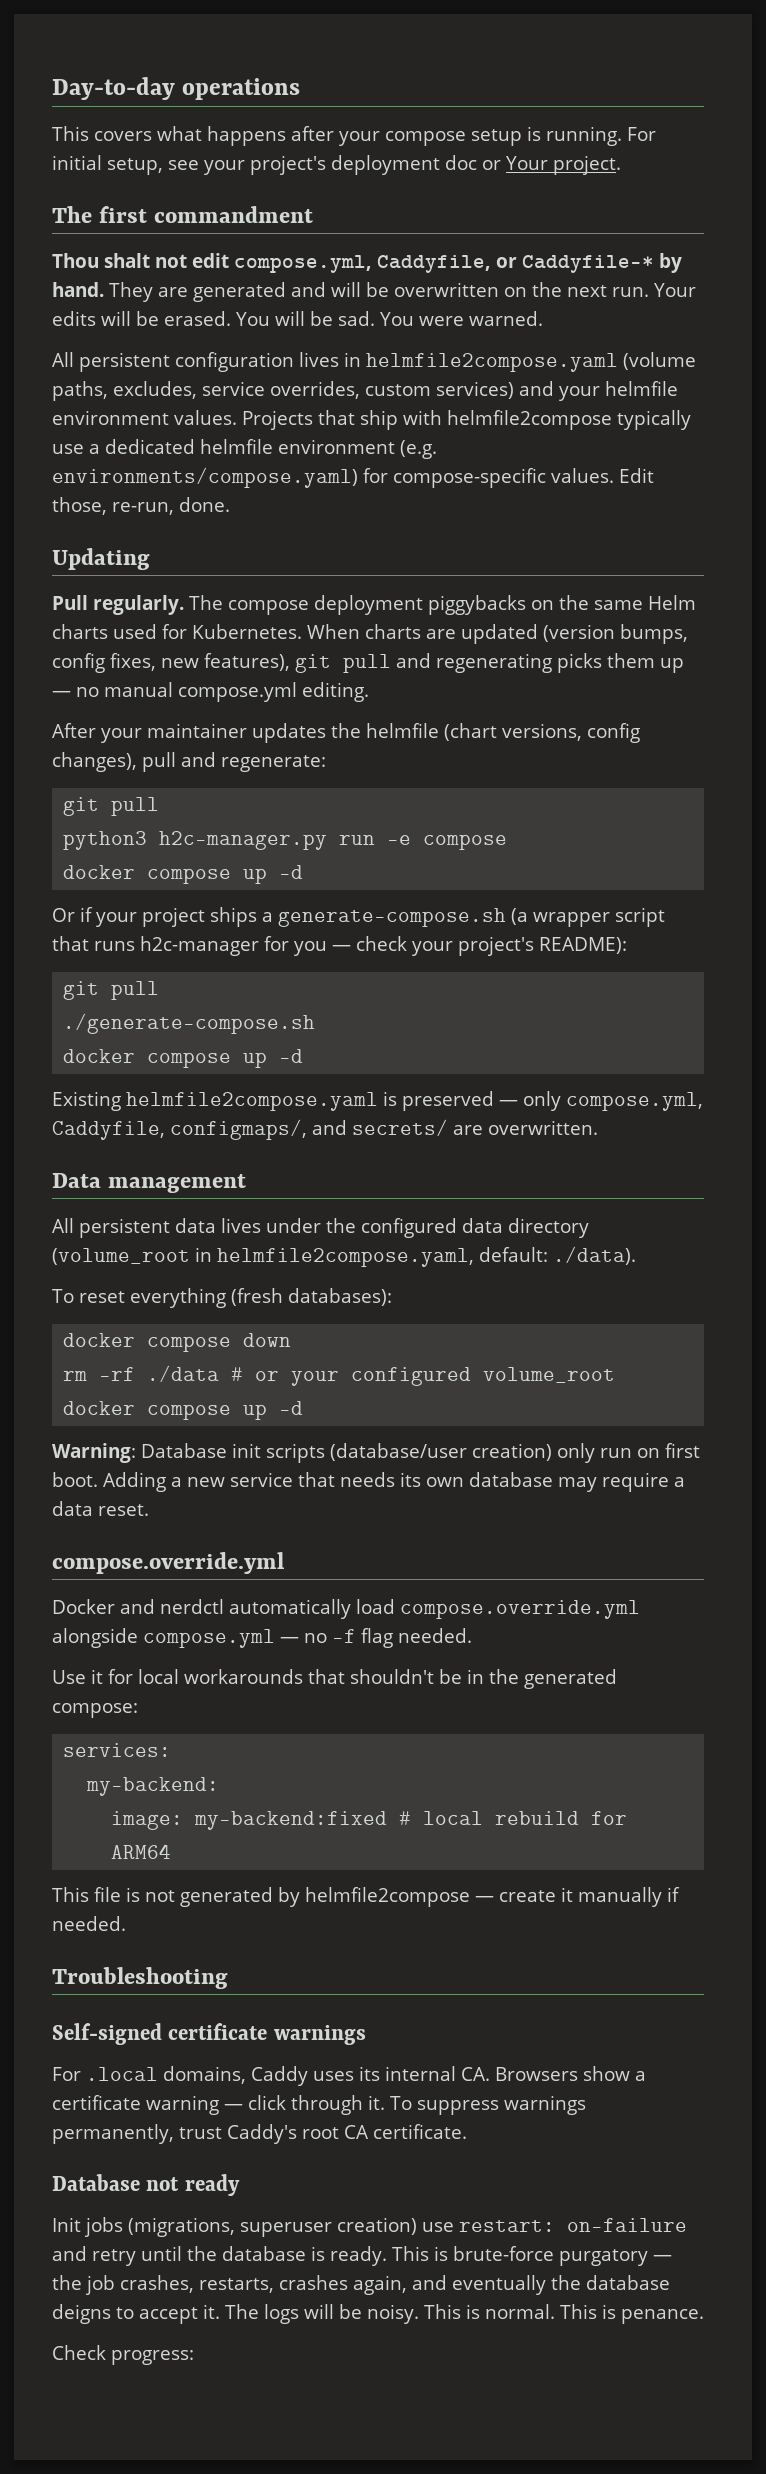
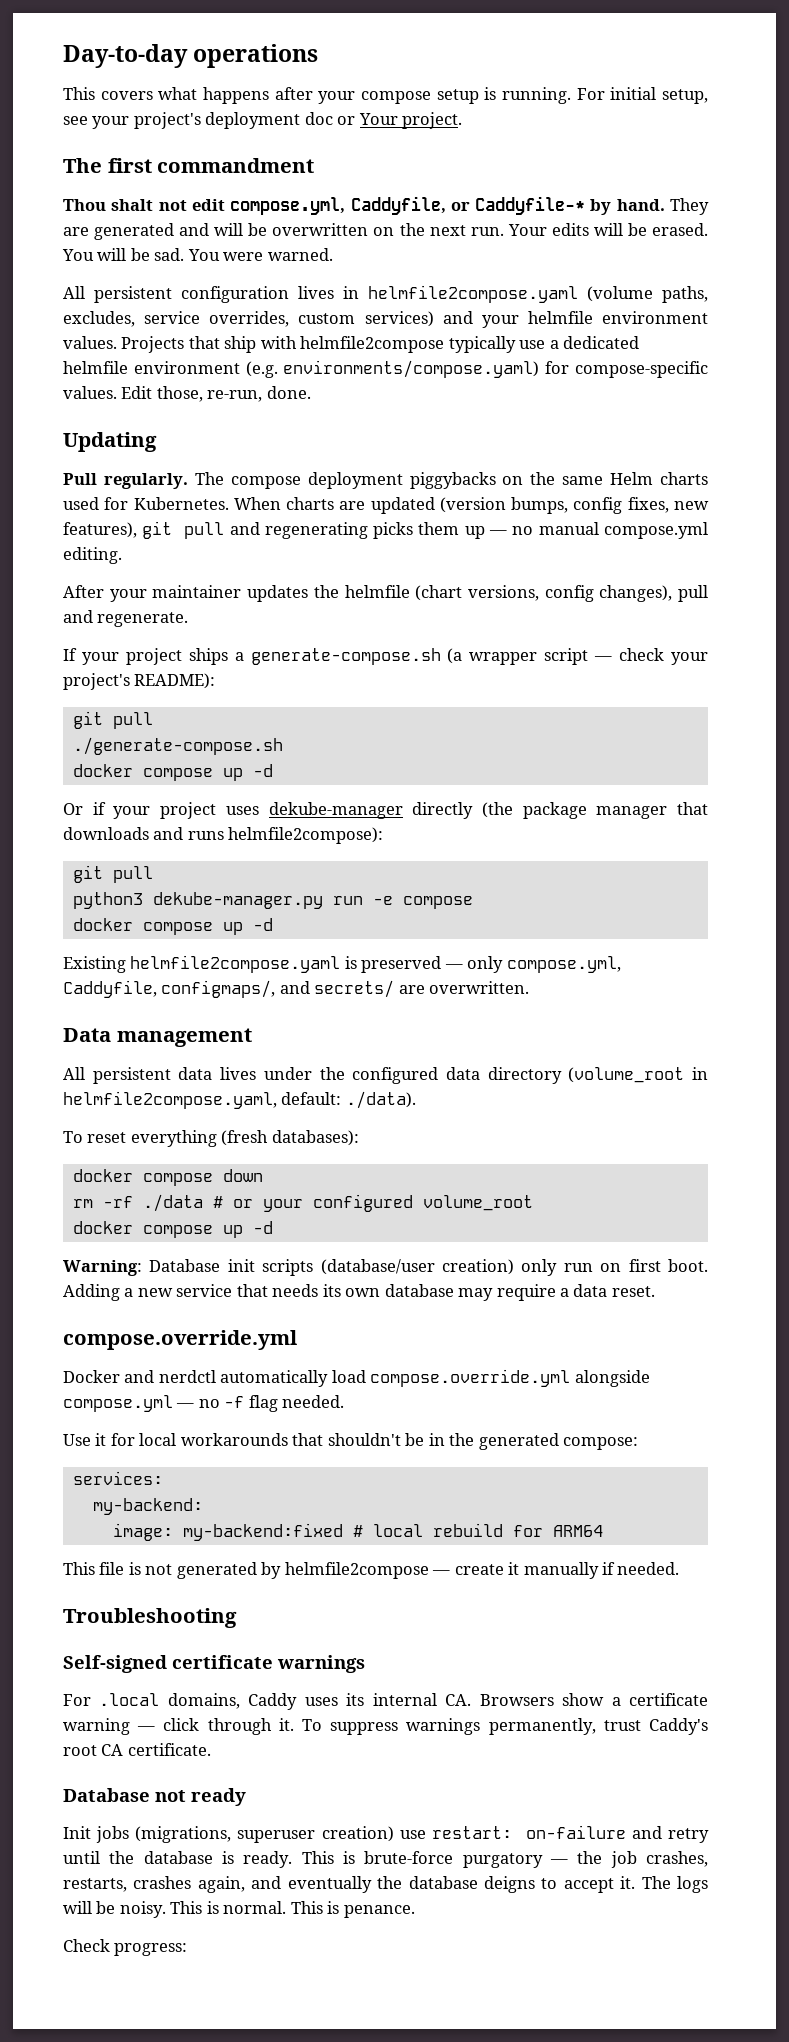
- After your maintainer updates the helmfile (chart versions, config changes), pull and regenerate:
+ After your maintainer updates the helmfile (chart versions, config changes), pull and regenerate.
+ If your project ships a generate-compose.sh (a wrapper script — check your project's README):
  git pull
- python3 h2c-manager.py run -e compose
+ ./generate-compose.sh
- Or if your project ships a generate-compose.sh (a wrapper script that runs h2c-manager for you — check your project's README):
+ Or if your project uses dekube-manager directly (the package manager that downloads and runs helmfile2compose):
  git pull
- ./generate-compose.sh
+ python3 dekube-manager.py run -e compose

